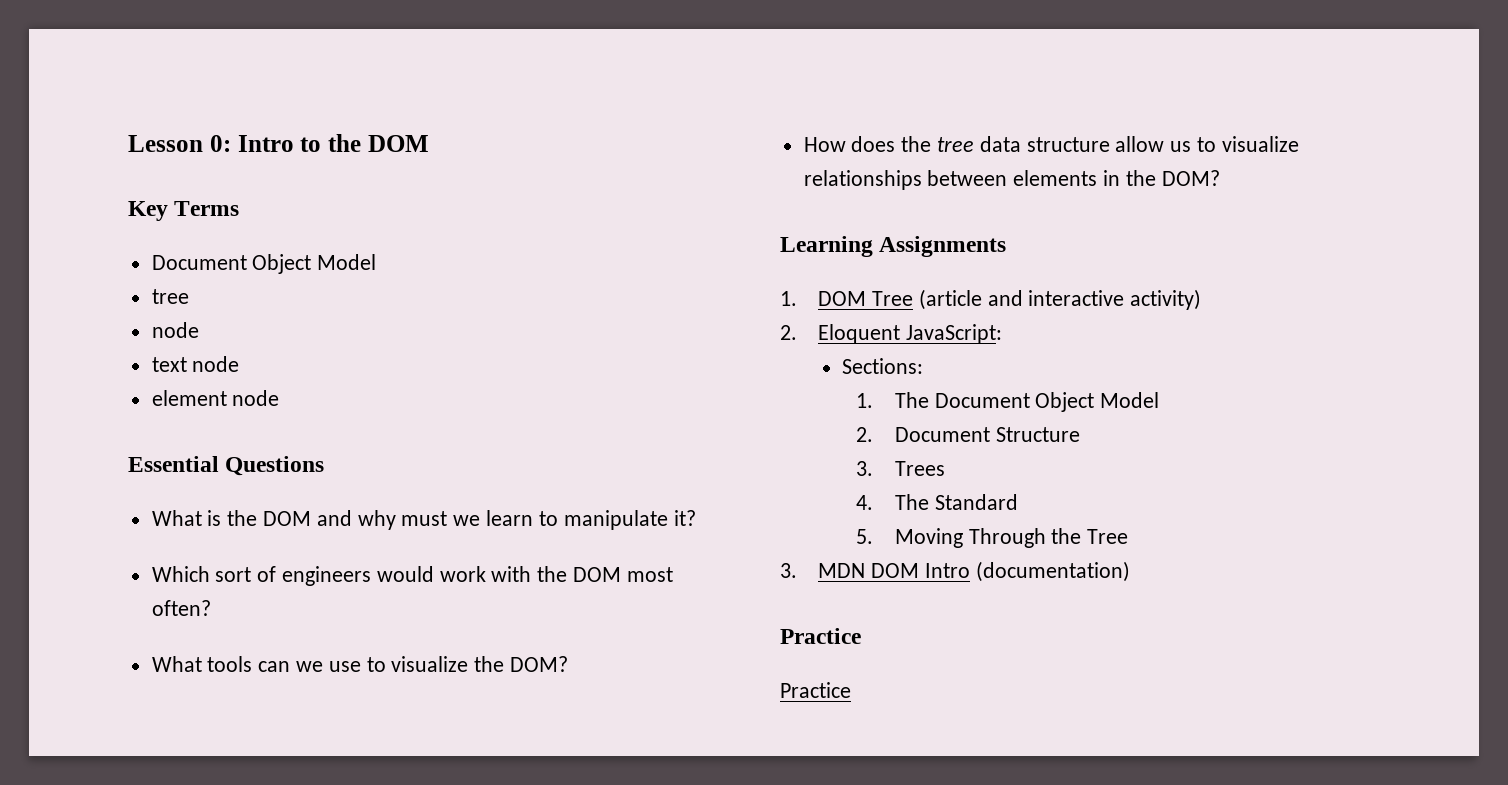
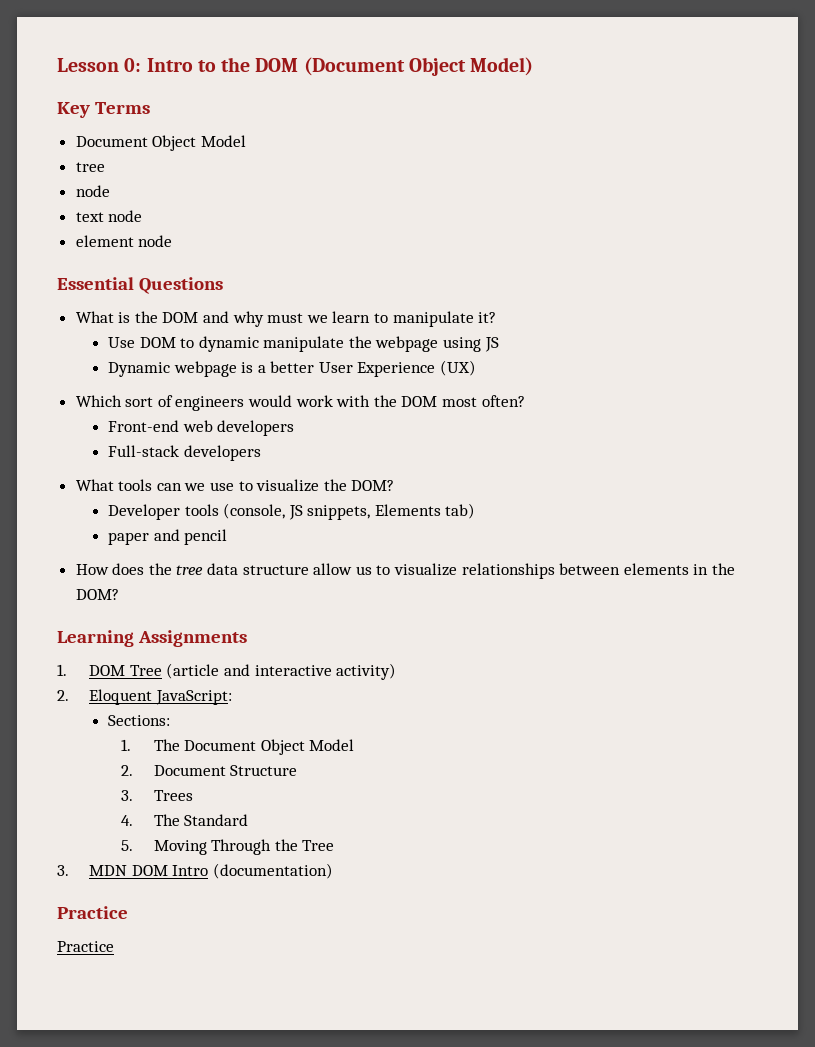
- Lesson 0: Intro to the DOM
+ Lesson 0: Intro to the DOM (Document Object Model)
+ Use DOM to dynamic manipulate the webpage using JS
+ Dynamic webpage is a better User Experience (UX)
+ Front-end web developers
+ Full-stack developers
+ Developer tools (console, JS snippets, Elements tab)
+ paper and pencil

